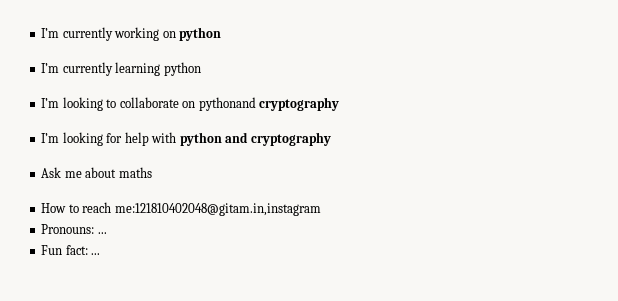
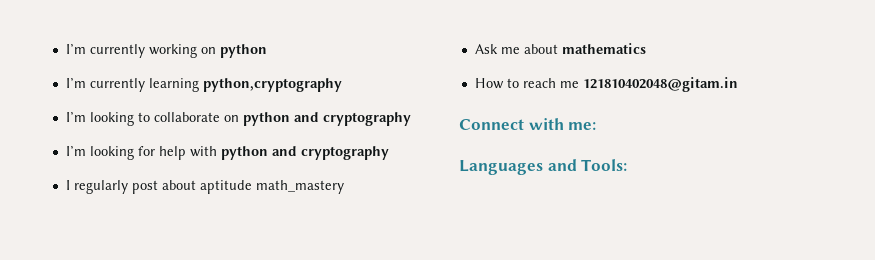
- I’m currently learning python
+ I’m currently learning python,cryptography
- I’m looking to collaborate on pythonand cryptography
+ I’m looking to collaborate on python and cryptography
+ I regularly post about aptitude math_mastery
- Ask me about maths
+ Ask me about mathematics
- How to reach me:121810402048@gitam.in,instagram
- Pronouns: ...
- Fun fact: ...
+ How to reach me 121810402048@gitam.in
+ Connect with me:
+ Languages and Tools:

